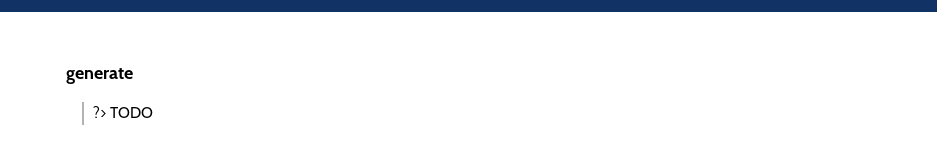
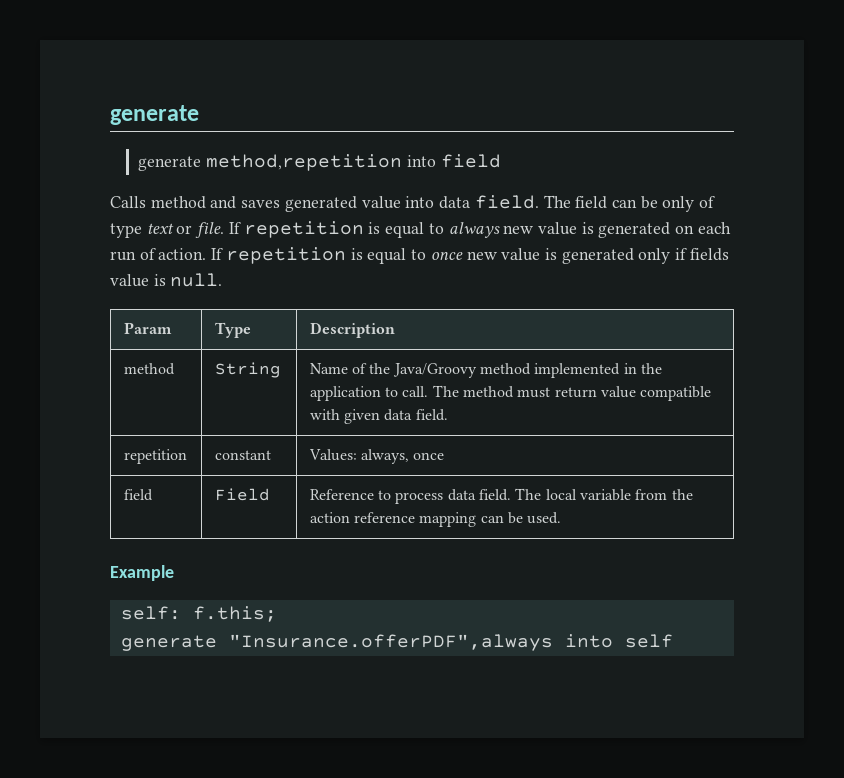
- ?> TODO
+ generate method,repetition into field
+ Calls method and saves generated value into data field. The field can be only of type text or file. If repetition is equal to always new value is generated on each run of action. If repetition is equal to once new value is generated only if fields value is null.
+ Param | Type | Description
+ method | String | Name of the Java/Groovy method implemented in the application to call. The method must return value compatible with given data field.
+ repetition | constant | Values: always, once
+ field | Field | Reference to process data field. The local variable from the action reference mapping can be used.
+ Example
+ self: f.this;
+ generate "Insurance.offerPDF",always into self

